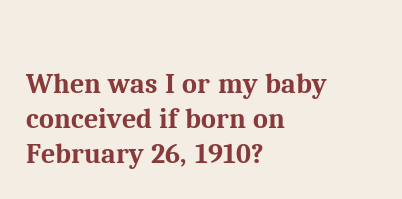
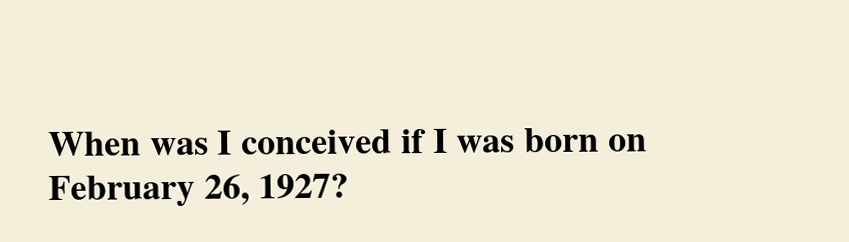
- When was I or my baby conceived if born on February 26, 1910?
+ When was I conceived if I was born on February 26, 1927?

